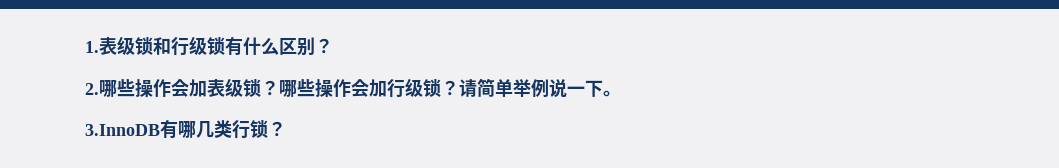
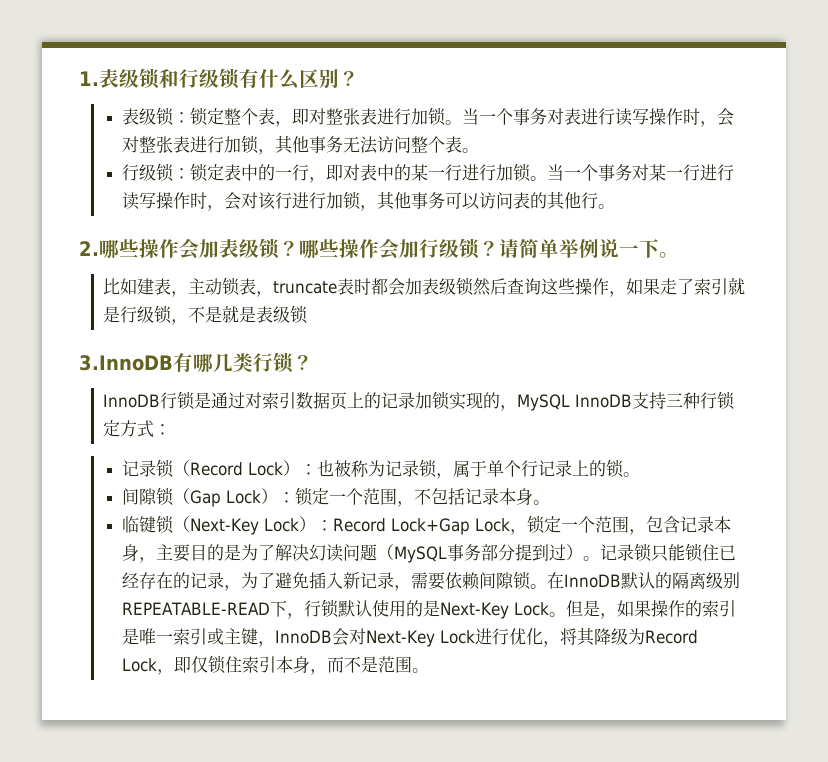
+ 表级锁：锁定整个表，即对整张表进行加锁。当一个事务对表进行读写操作时，会对整张表进行加锁，其他事务无法访问整个表。
+ 行级锁：锁定表中的一行，即对表中的某一行进行加锁。当一个事务对某一行进行读写操作时，会对该行进行加锁，其他事务可以访问表的其他行。
+ 比如建表，主动锁表，truncate表时都会加表级锁然后查询这些操作，如果走了索引就是行级锁，不是就是表级锁
+ InnoDB行锁是通过对索引数据页上的记录加锁实现的，MySQL InnoDB支持三种行锁定方式：
+ 记录锁（Record Lock）：也被称为记录锁，属于单个行记录上的锁。
+ 间隙锁（Gap Lock）：锁定一个范围，不包括记录本身。
+ 临键锁（Next-Key Lock）：Record Lock+Gap Lock，锁定一个范围，包含记录本身，主要目的是为了解决幻读问题（MySQL事务部分提到过）。记录锁只能锁住已经存在的记录，为了避免插入新记录，需要依赖间隙锁。在InnoDB默认的隔离级别REPEATABLE-READ下，行锁默认使用的是Next-Key Lock。但是，如果操作的索引是唯一索引或主键，InnoDB会对Next-Key Lock进行优化，将其降级为Record Lock，即仅锁住索引本身，而不是范围。

